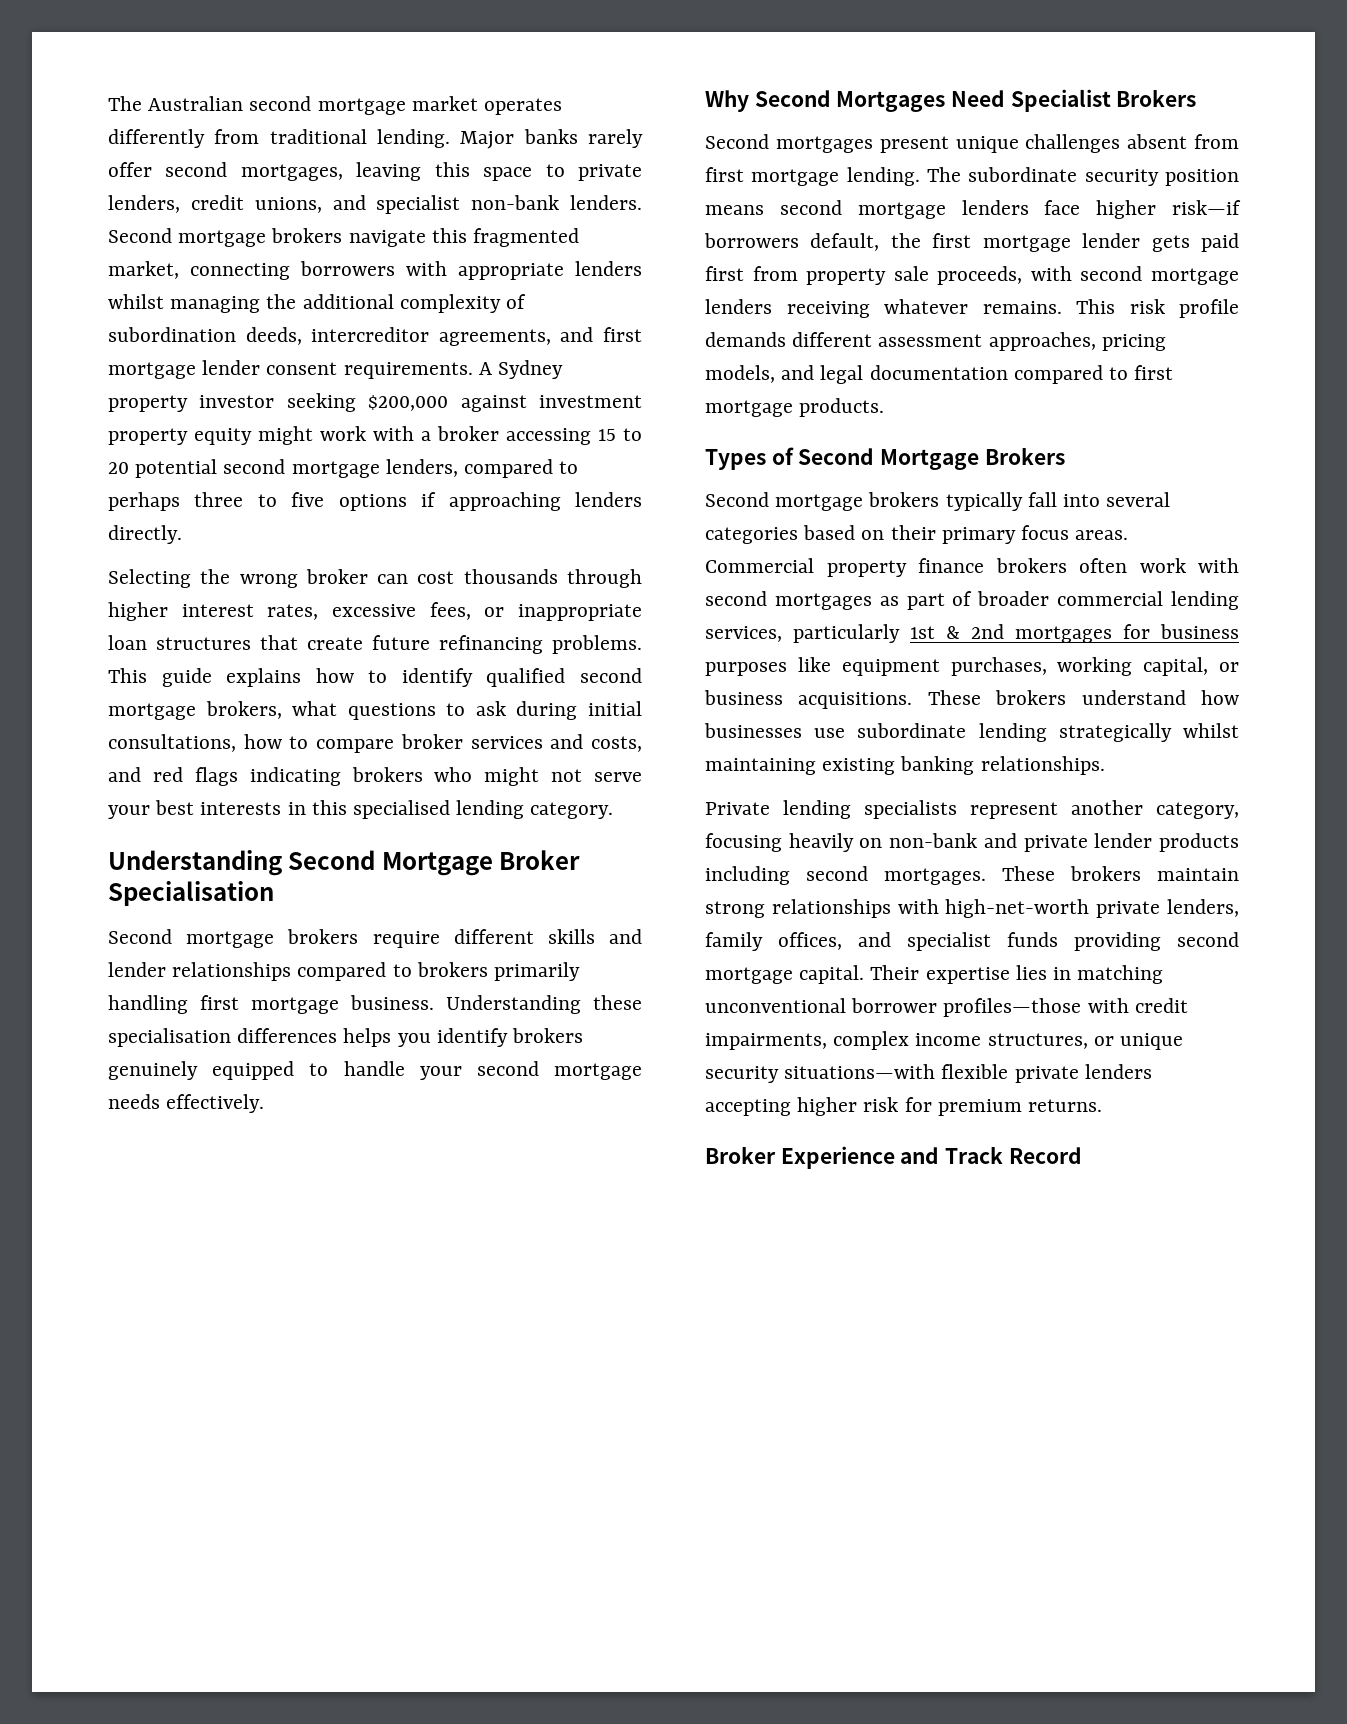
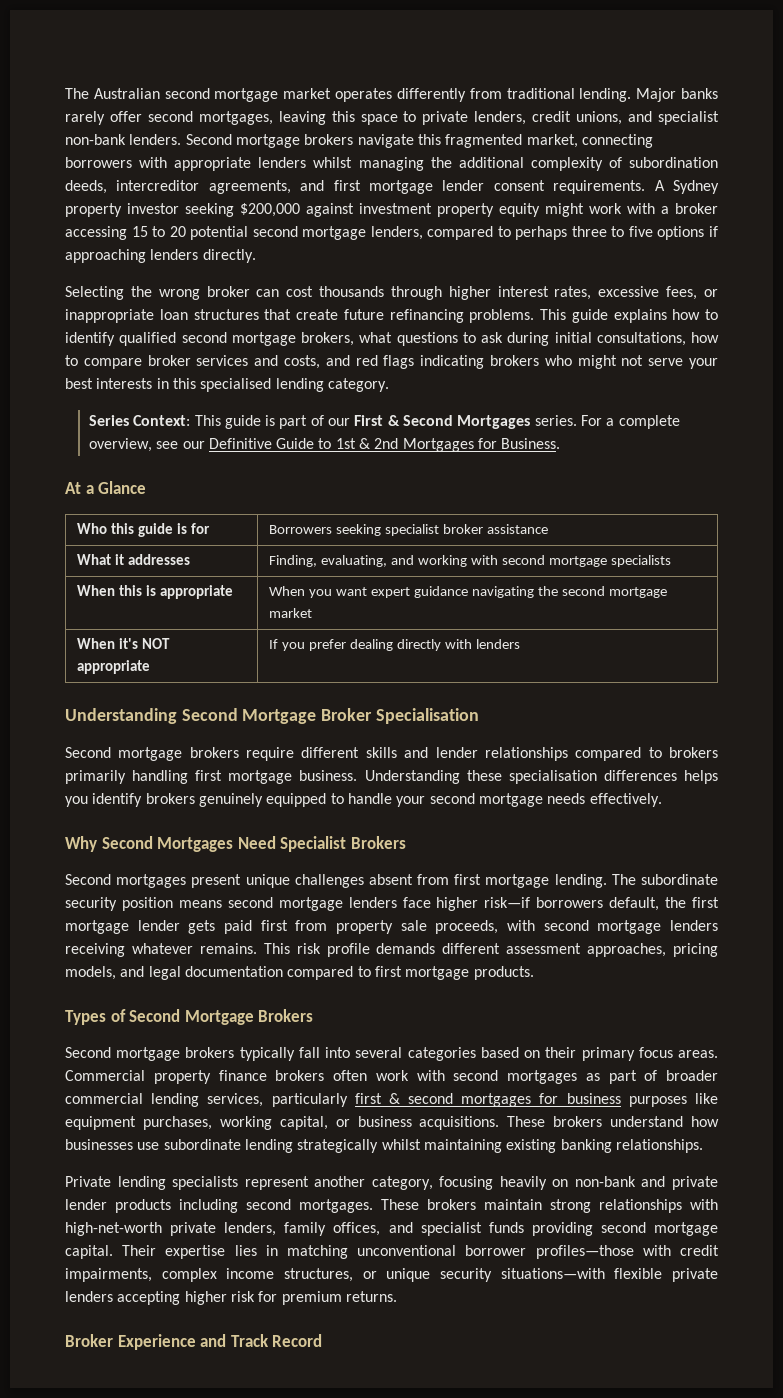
+ Series Context: This guide is part of our First & Second Mortgages series. For a complete overview, see our Definitive Guide to 1st & 2nd Mortgages for Business.
+ At a Glance
+ Who this guide is for | Borrowers seeking specialist broker assistance
+ What it addresses | Finding, evaluating, and working with second mortgage specialists
+ When this is appropriate | When you want expert guidance navigating the second mortgage market
+ When it's NOT appropriate | If you prefer dealing directly with lenders
- Commercial property finance brokers often work with second mortgages as part of broader commercial lending services, particularly 1st & 2nd mortgages for business purposes like equipment purchases, working capital, or business acquisitions.
+ Commercial property finance brokers often work with second mortgages as part of broader commercial lending services, particularly first & second mortgages for business purposes like equipment purchases, working capital, or business acquisitions.

